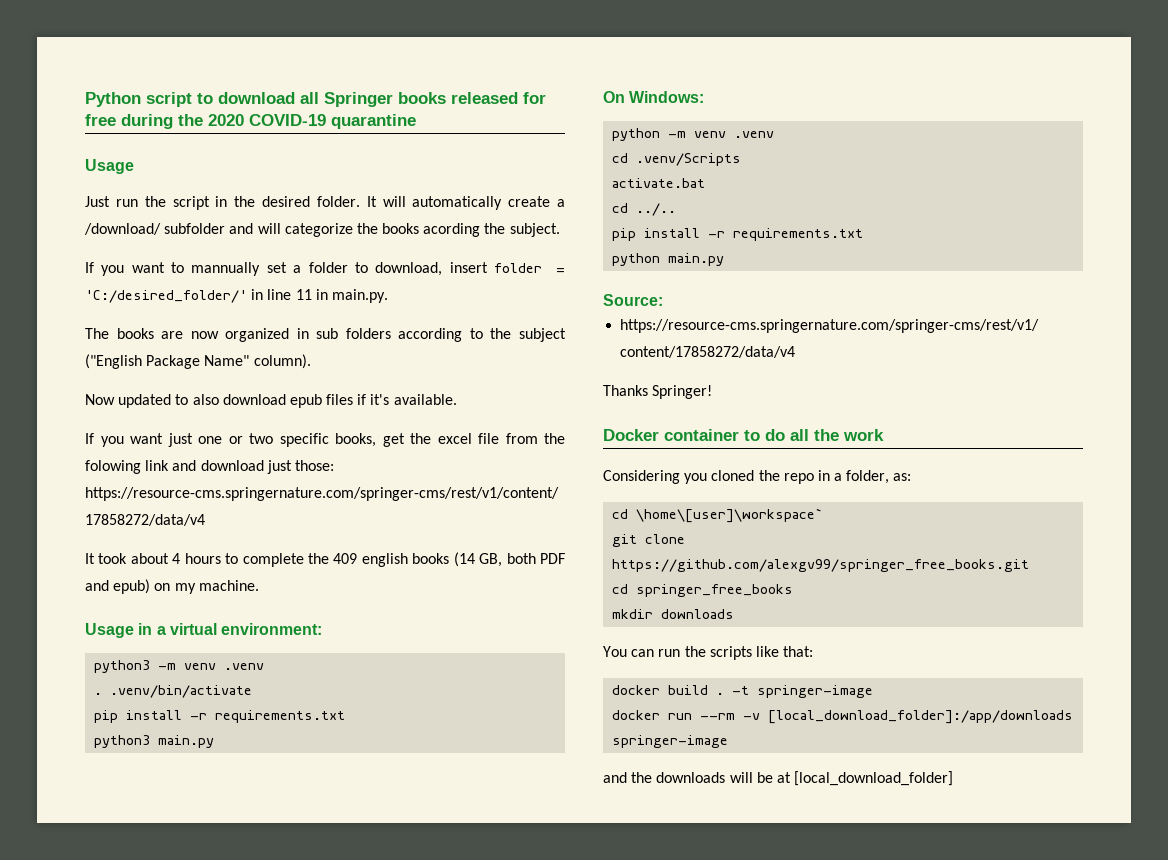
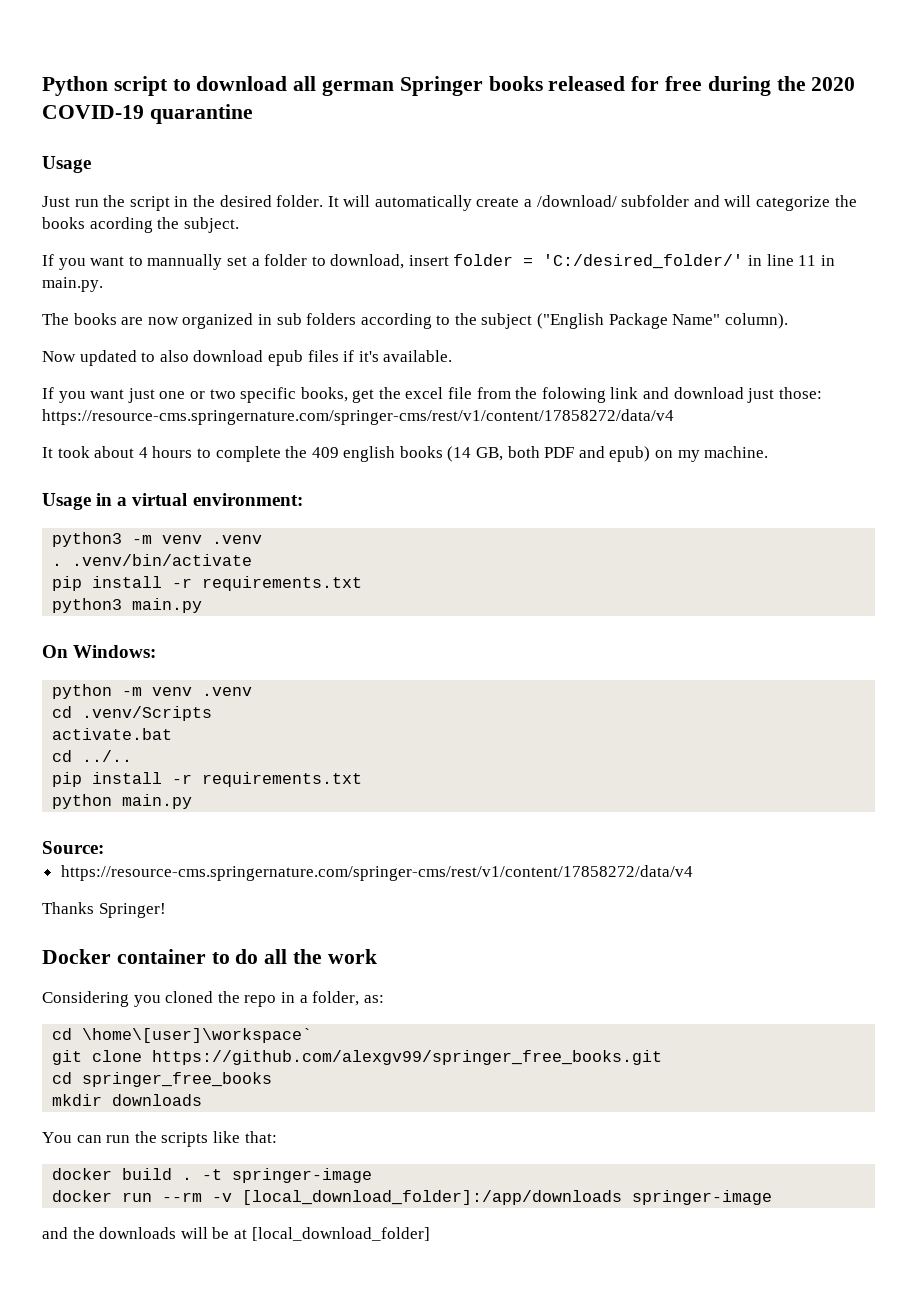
- Python script to download all Springer books released for free during the 2020 COVID-19 quarantine
+ Python script to download all german Springer books released for free during the 2020 COVID-19 quarantine

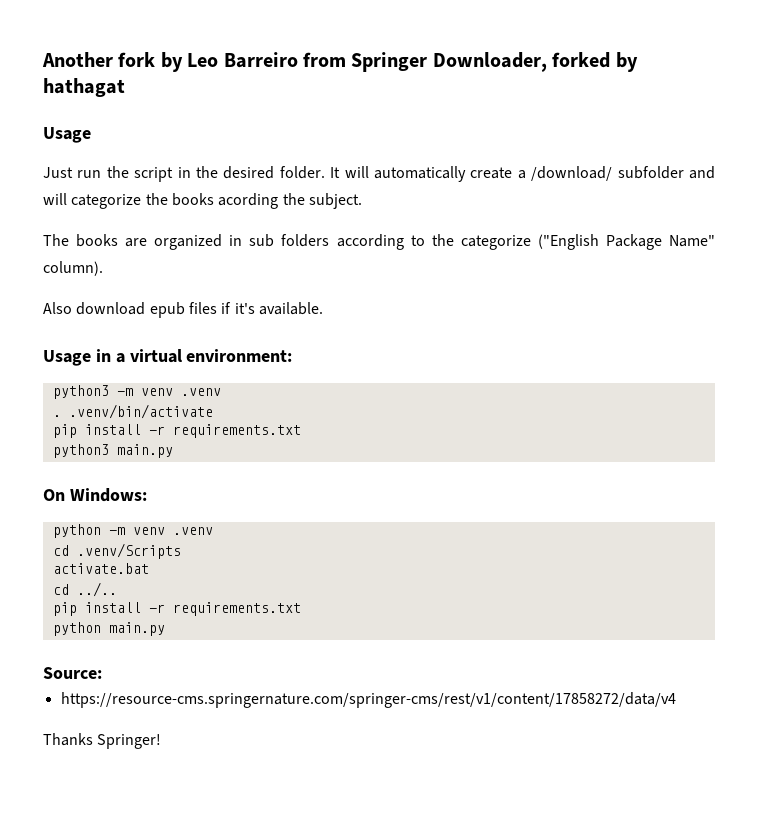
- Python script to download all german Springer books released for free during the 2020 COVID-19 quarantine
+ Another fork by Leo Barreiro from Springer Downloader, forked by hathagat
- If you want to mannually set a folder to download, insert folder = 'C:/desired_folder/' in line 11 in main.py.
- The books are now organized in sub folders according to the subject ("English Package Name" column).
+ The books are organized in sub folders according to the categorize ("English Package Name" column).
- Now updated to also download epub files if it's available.
+ Also download epub files if it's available.
- If you want just one or two specific books, get the excel file from the folowing link and download just those: https://resource-cms.springernature.com/springer-cms/rest/v1/content/17858272/data/v4
- It took about 4 hours to complete the 409 english books (14 GB, both PDF and epub) on my machine.
- Docker container to do all the work
- Considering you cloned the repo in a folder, as:
- cd \home\[user]\workspace`
- git clone https://github.com/alexgv99/springer_free_books.git
- cd springer_free_books
- mkdir downloads
- You can run the scripts like that:
- docker build . -t springer-image
- docker run --rm -v [local_download_folder]:/app/downloads springer-image
- and the downloads will be at [local_download_folder]

